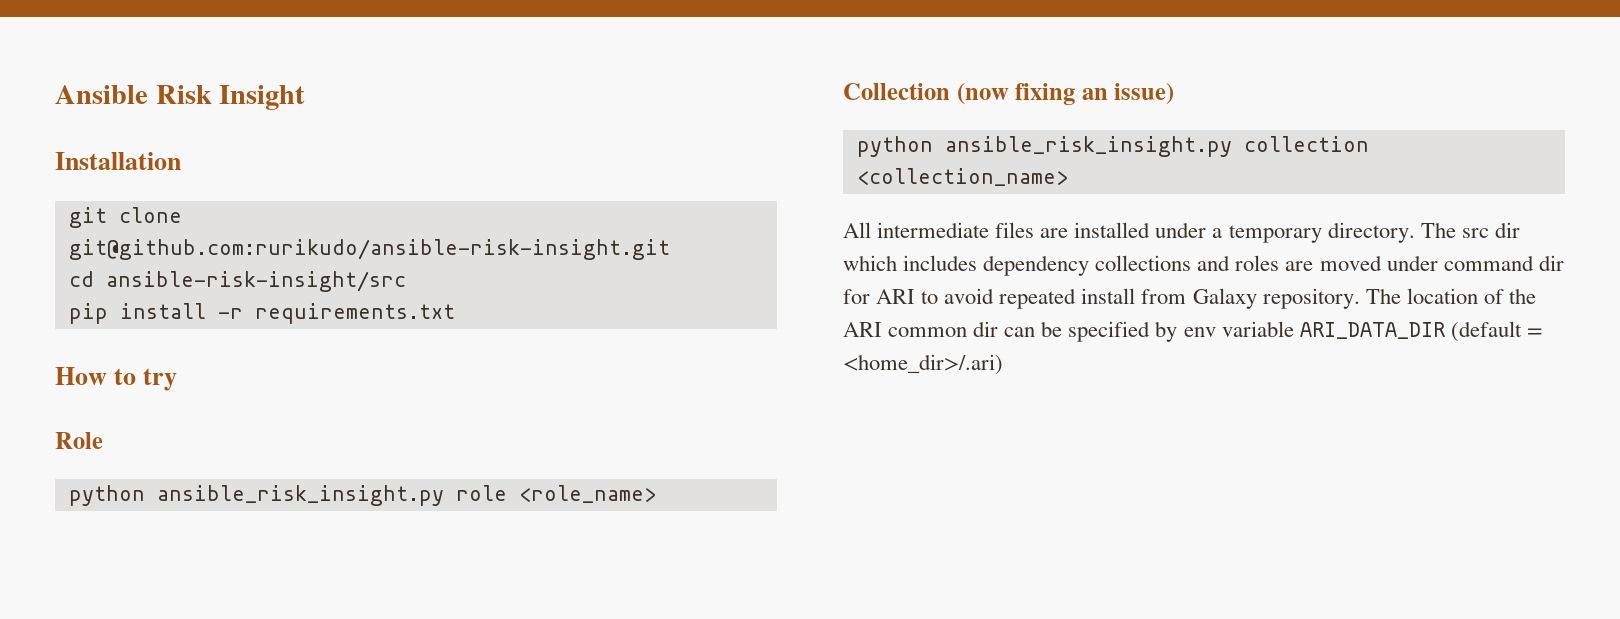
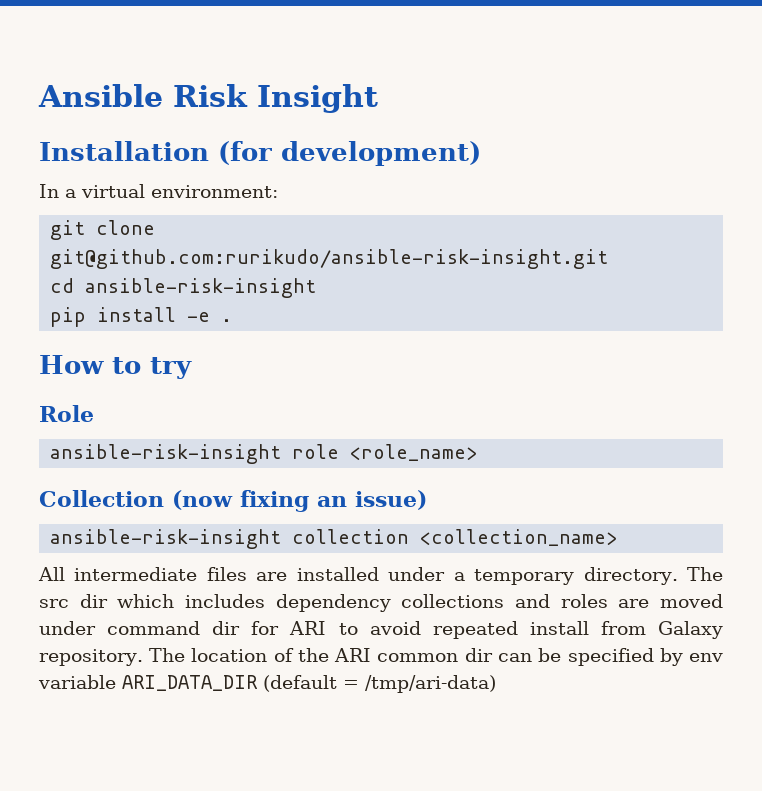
- Installation
+ Installation (for development)
+ In a virtual environment:
- cd ansible-risk-insight/src
+ cd ansible-risk-insight
- pip install -r requirements.txt
+ pip install -e .
- python ansible_risk_insight.py role <role_name>
+ ansible-risk-insight role <role_name>
- python ansible_risk_insight.py collection <collection_name>
+ ansible-risk-insight collection <collection_name>
- The location of the ARI common dir can be specified by env variable ARI_DATA_DIR (default = <home_dir>/.ari)
+ The location of the ARI common dir can be specified by env variable ARI_DATA_DIR (default = /tmp/ari-data)

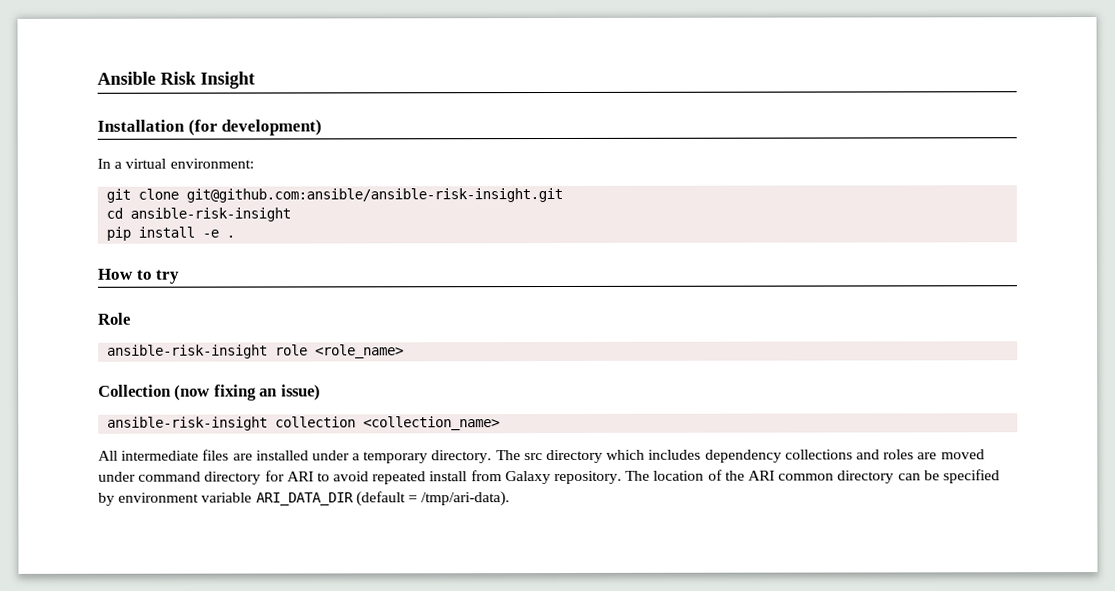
- git clone git@github.com:rurikudo/ansible-risk-insight.git
+ git clone git@github.com:ansible/ansible-risk-insight.git
- The src dir which includes dependency collections and roles are moved under command dir for ARI to avoid repeated install from Galaxy repository.
+ The src directory which includes dependency collections and roles are moved under command directory for ARI to avoid repeated install from Galaxy repository.
- The location of the ARI common dir can be specified by env variable ARI_DATA_DIR (default = /tmp/ari-data)
+ The location of the ARI common directory can be specified by environment variable ARI_DATA_DIR (default = /tmp/ari-data).

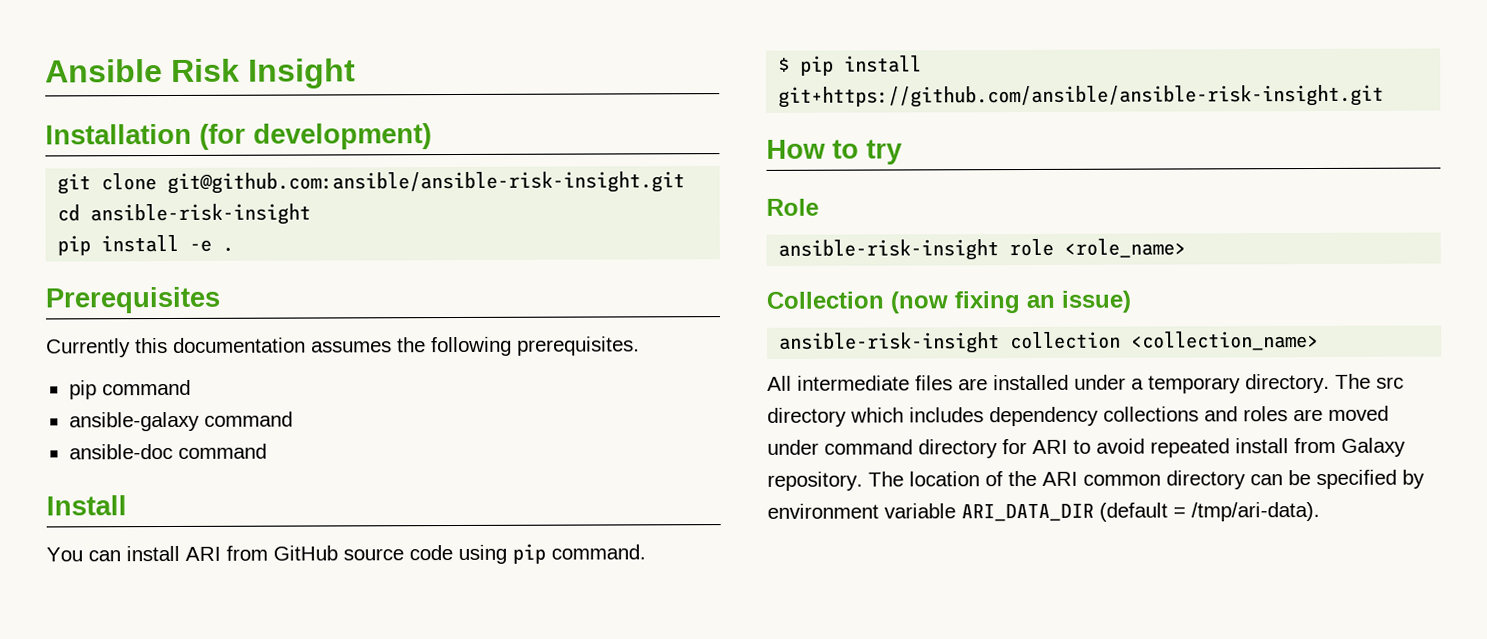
- In a virtual environment:
+ Prerequisites
+ Currently this documentation assumes the following prerequisites.
+ pip command
+ ansible-galaxy command
+ ansible-doc command
+ Install
+ You can install ARI from GitHub source code using pip command.
+ $ pip install git+https://github.com/ansible/ansible-risk-insight.git

